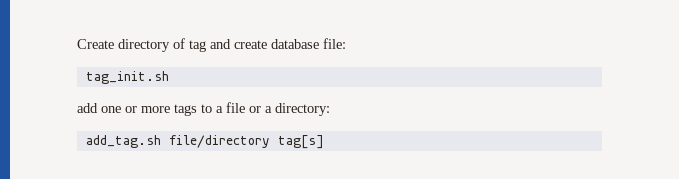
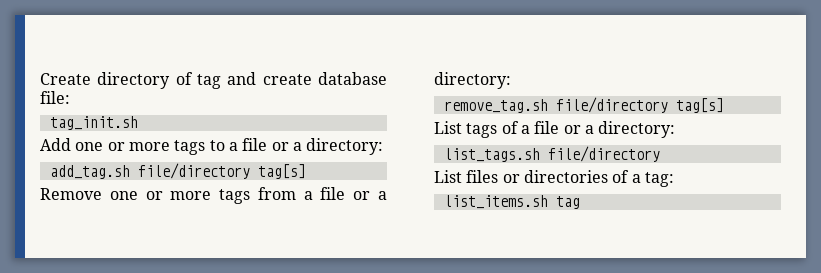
- add one or more tags to a file or a directory:
+ Add one or more tags to a file or a directory:
+ Remove one or more tags from a file or a directory:
+ remove_tag.sh file/directory tag[s]
+ List tags of a file or a directory:
+ list_tags.sh file/directory
+ List files or directories of a tag:
+ list_items.sh tag

